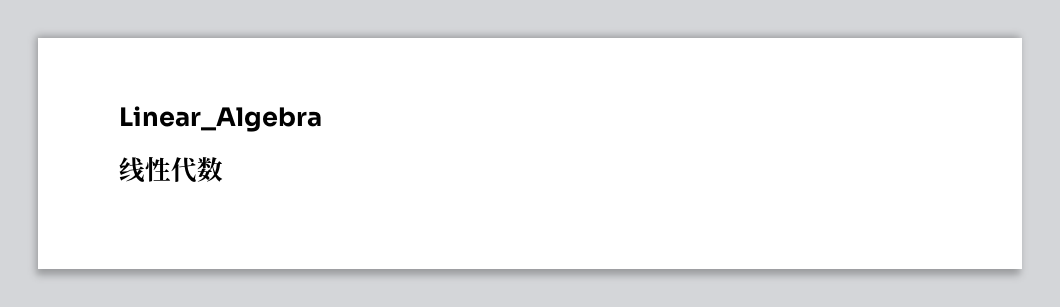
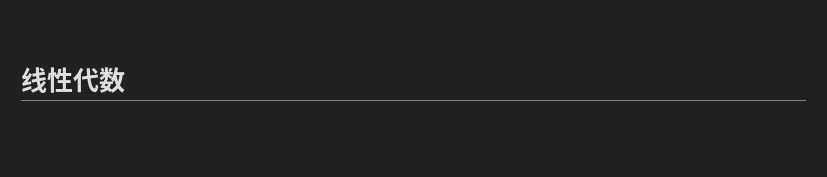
- Linear_Algebra

